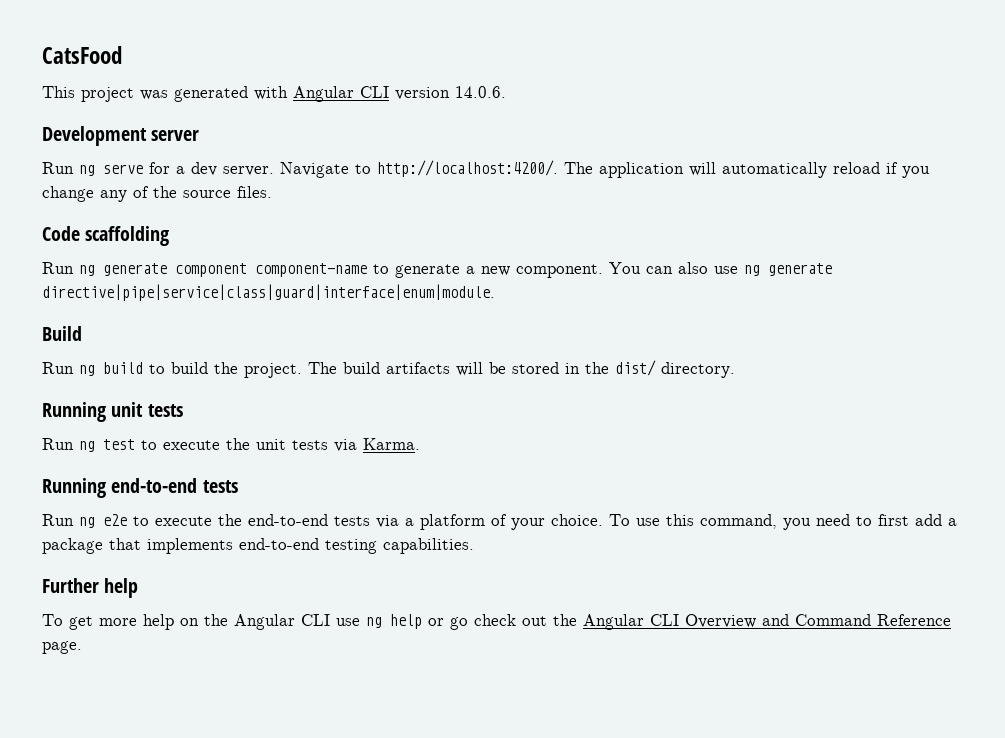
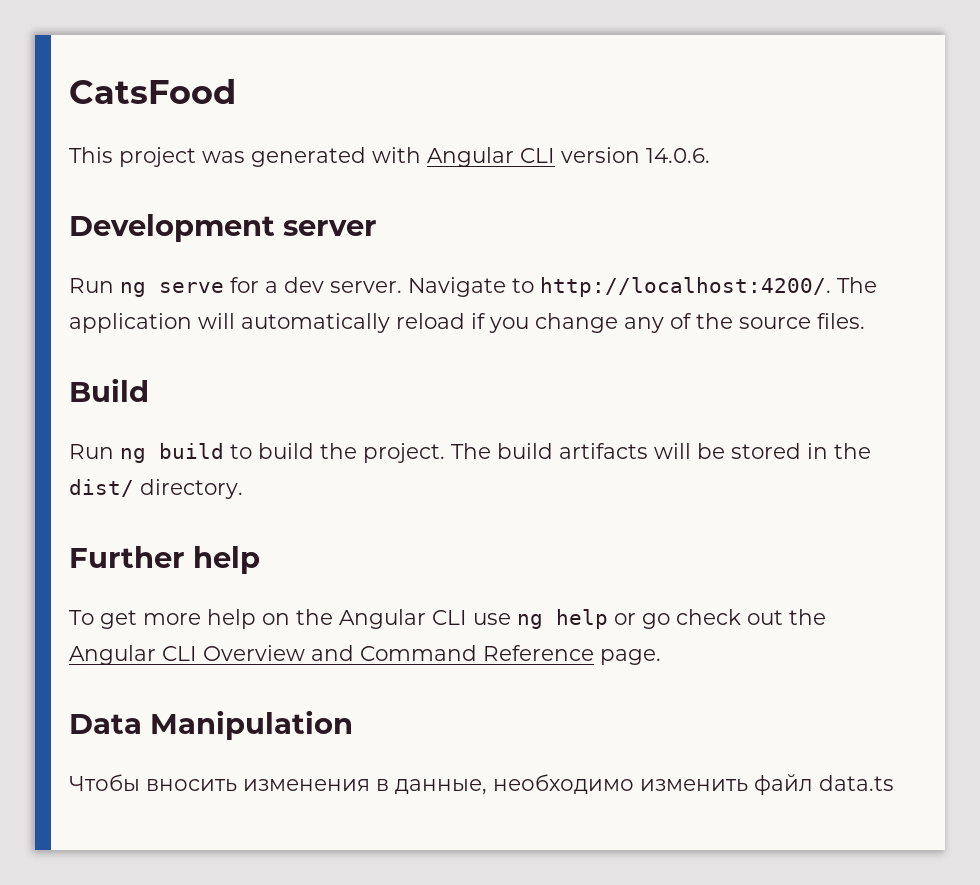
- Code scaffolding
- Run ng generate component component-name to generate a new component. You can also use ng generate directive|pipe|service|class|guard|interface|enum|module.
- Running unit tests
- Run ng test to execute the unit tests via Karma.
- Running end-to-end tests
- Run ng e2e to execute the end-to-end tests via a platform of your choice. To use this command, you need to first add a package that implements end-to-end testing capabilities.
+ Data Manipulation
+ Чтобы вносить изменения в данные, необходимо изменить файл data.ts

